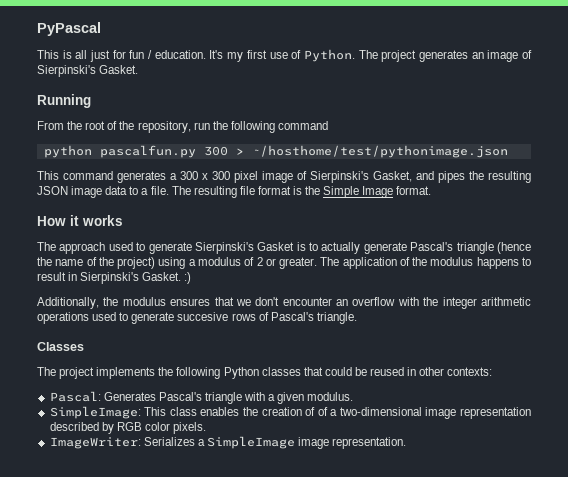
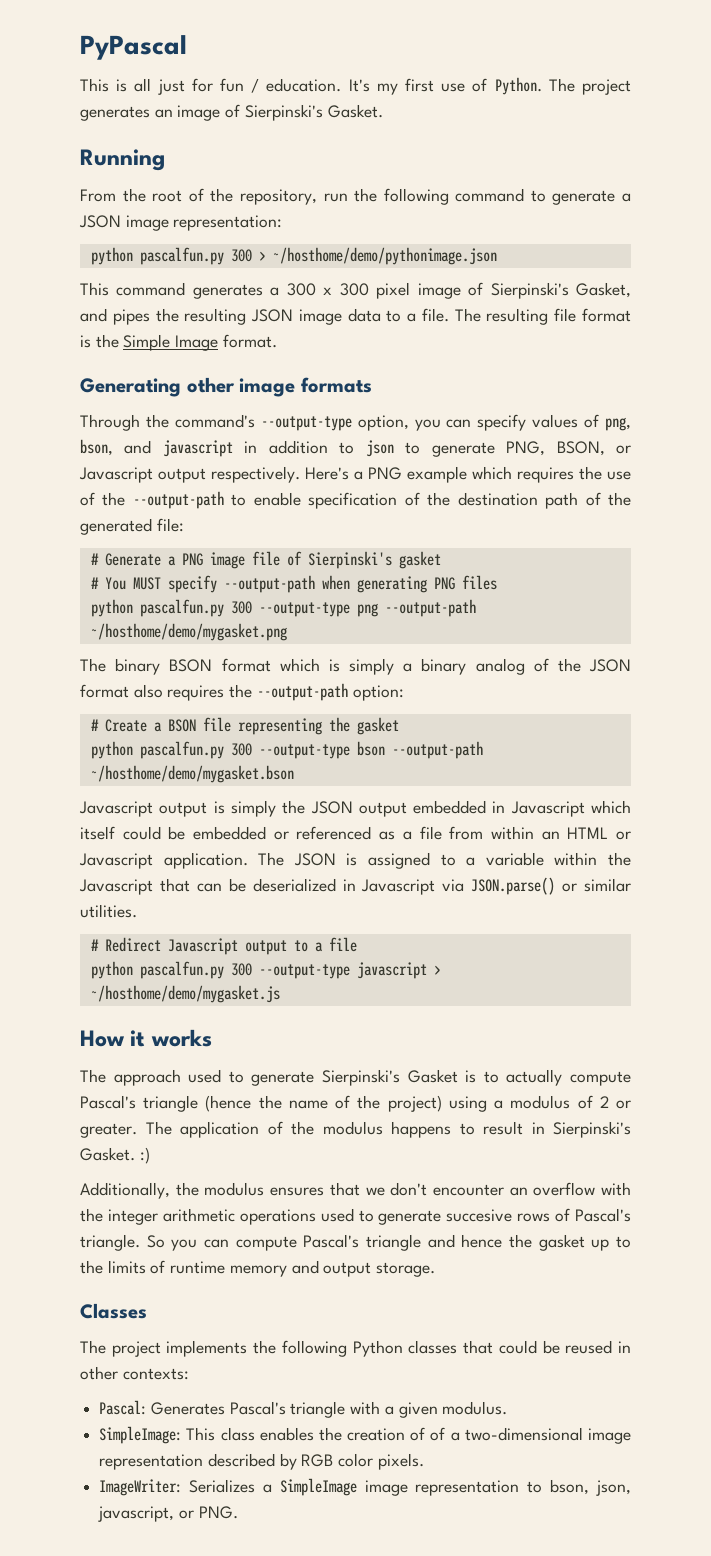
- From the root of the repository, run the following command
+ From the root of the repository, run the following command to generate a JSON image representation:
- python pascalfun.py 300 > ~/hosthome/test/pythonimage.json
+ python pascalfun.py 300 > ~/hosthome/demo/pythonimage.json
+ Generating other image formats
+ Through the command's --output-type option, you can specify values of png, bson, and javascript in addition to json to generate PNG, BSON, or Javascript output respectively. Here's a PNG example which requires the use of the --output-path to enable specification of the destination path of the generated file:
+ # Generate a PNG image file of Sierpinski's gasket
+ # You MUST specify --output-path when generating PNG files
+ python pascalfun.py 300 --output-type png --output-path ~/hosthome/demo/mygasket.png
+ The binary BSON format which is simply a binary analog of the JSON format also requires the --output-path option:
+ # Create a BSON file representing the gasket
+ python pascalfun.py 300 --output-type bson --output-path ~/hosthome/demo/mygasket.bson
+ Javascript output is simply the JSON output embedded in Javascript which itself could be embedded or referenced as a file from within an HTML or Javascript application. The JSON is assigned to a variable within the Javascript that can be deserialized in Javascript via JSON.parse() or similar utilities.
+ # Redirect Javascript output to a file
+ python pascalfun.py 300 --output-type javascript > ~/hosthome/demo/mygasket.js
- The approach used to generate Sierpinski's Gasket is to actually generate Pascal's triangle (hence the name of the project) using a modulus of 2 or greater.
+ The approach used to generate Sierpinski's Gasket is to actually compute Pascal's triangle (hence the name of the project) using a modulus of 2 or greater.
+ So you can compute Pascal's triangle and hence the gasket up to the limits of runtime memory and output storage.
- ImageWriter: Serializes a SimpleImage image representation.
+ ImageWriter: Serializes a SimpleImage image representation to bson, json, javascript, or PNG.

